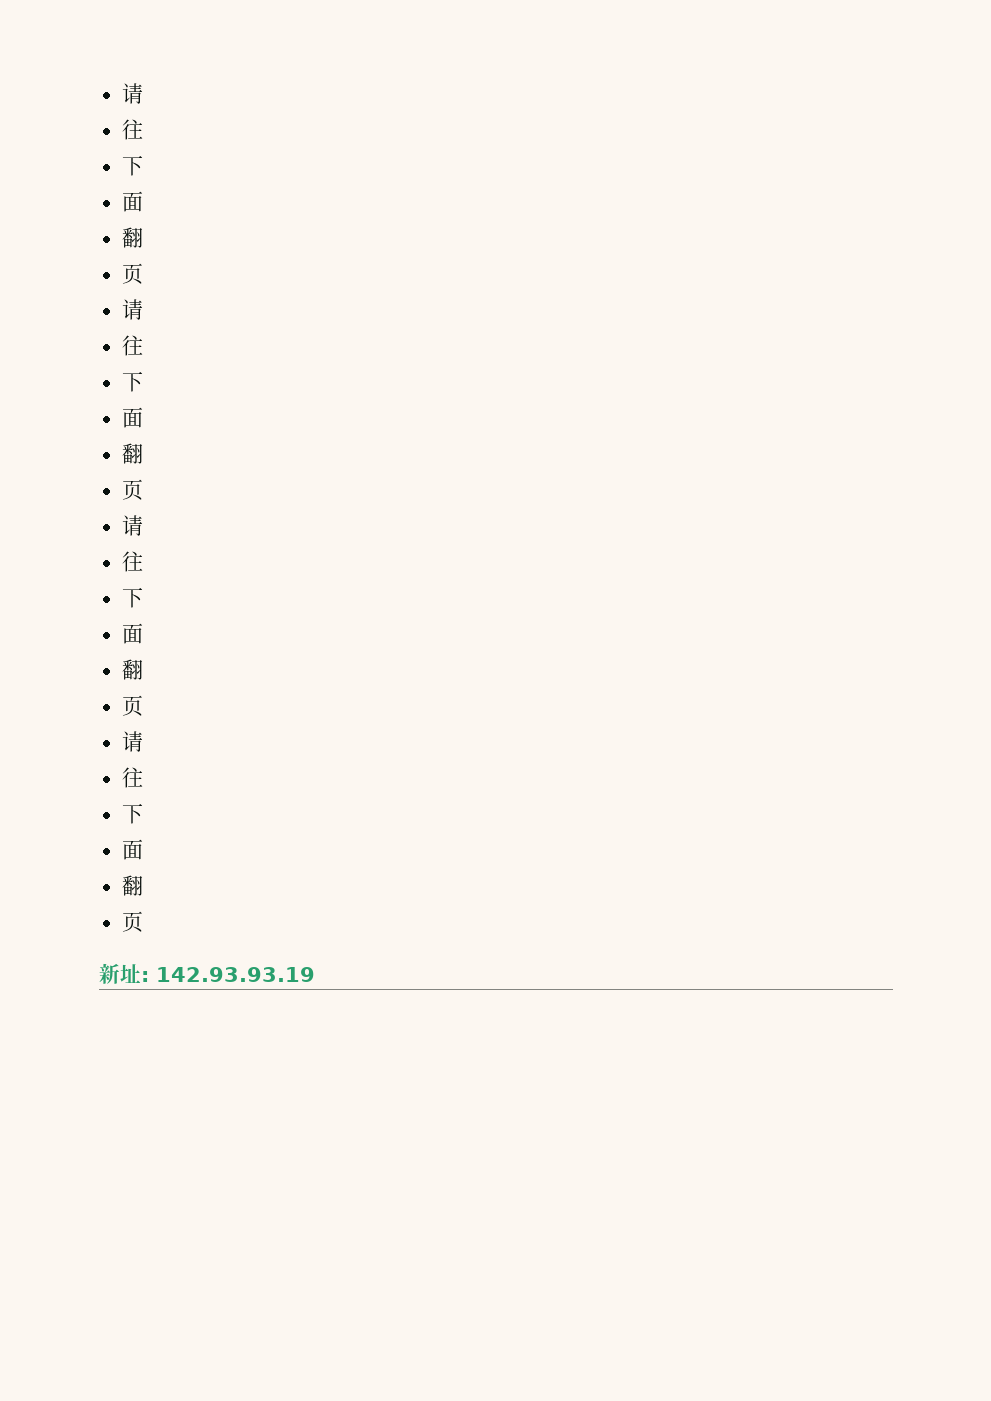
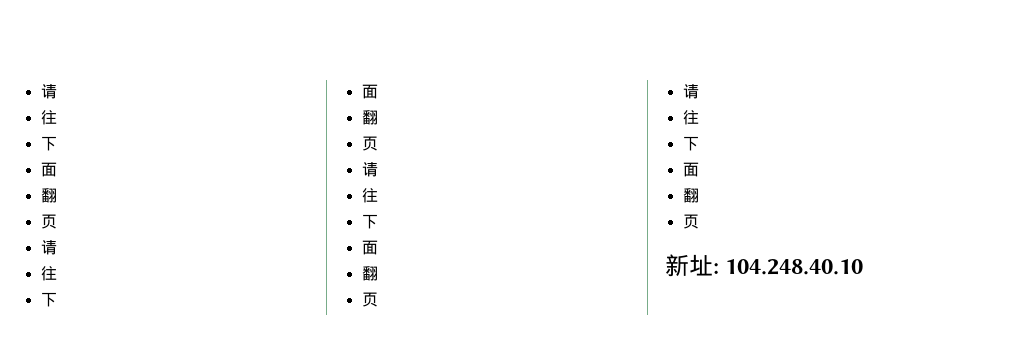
- 新址: 142.93.93.19
+ 新址: 104.248.40.10

